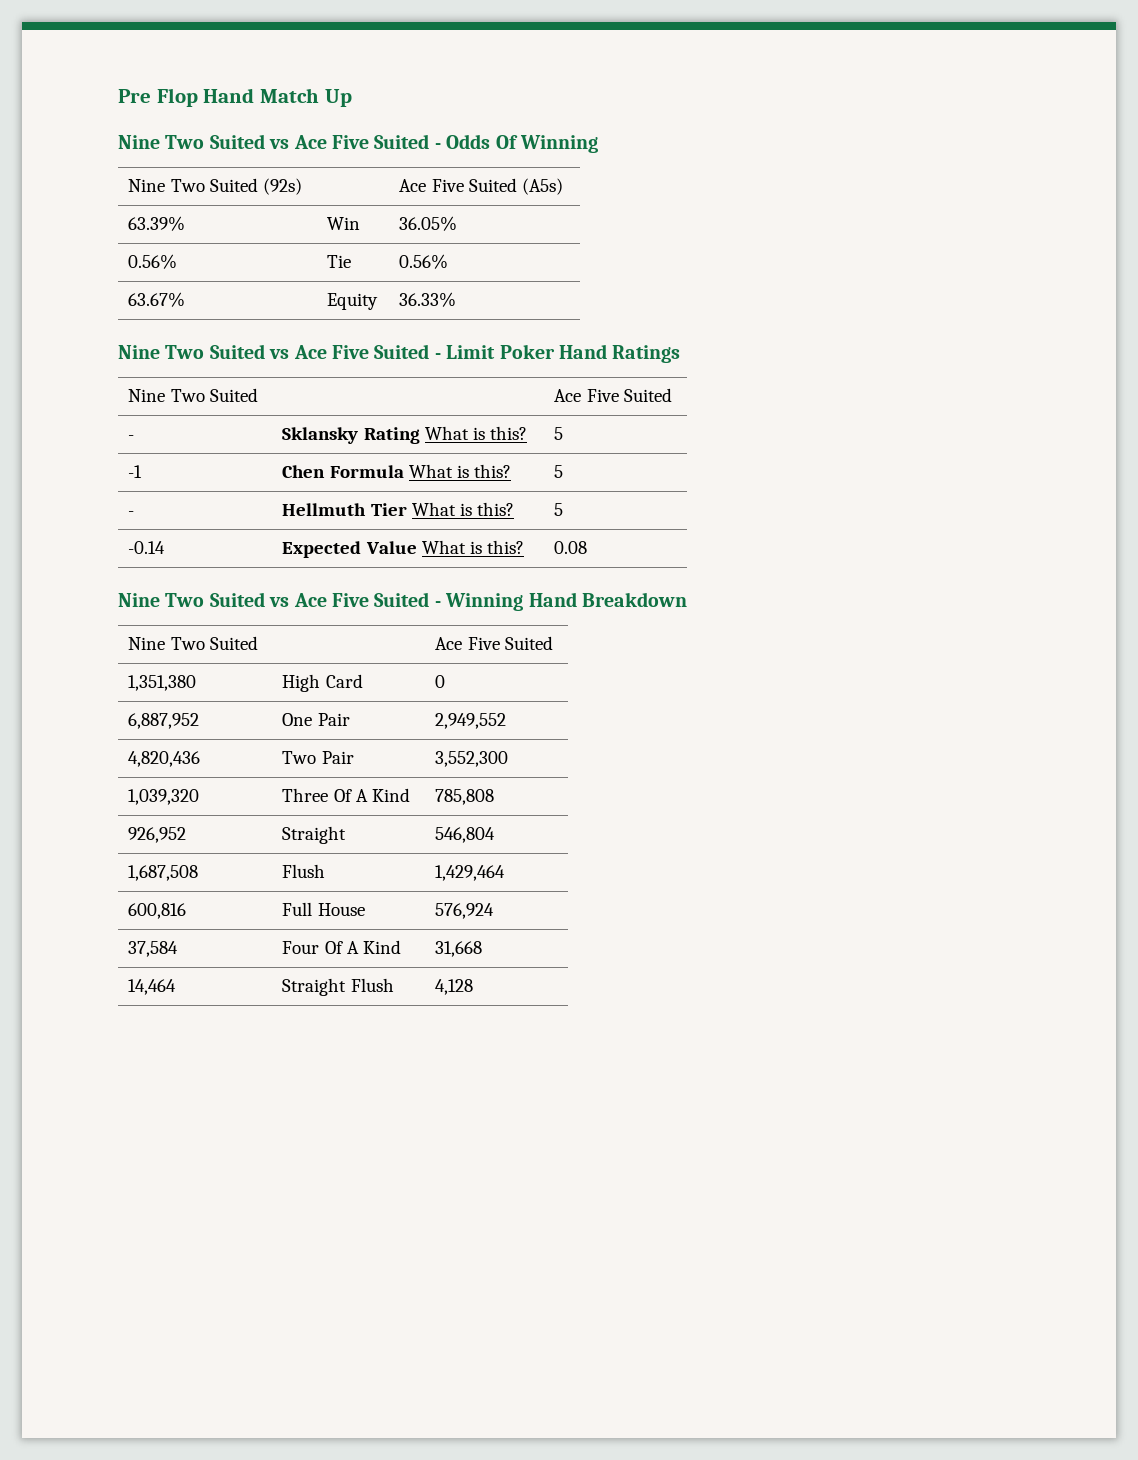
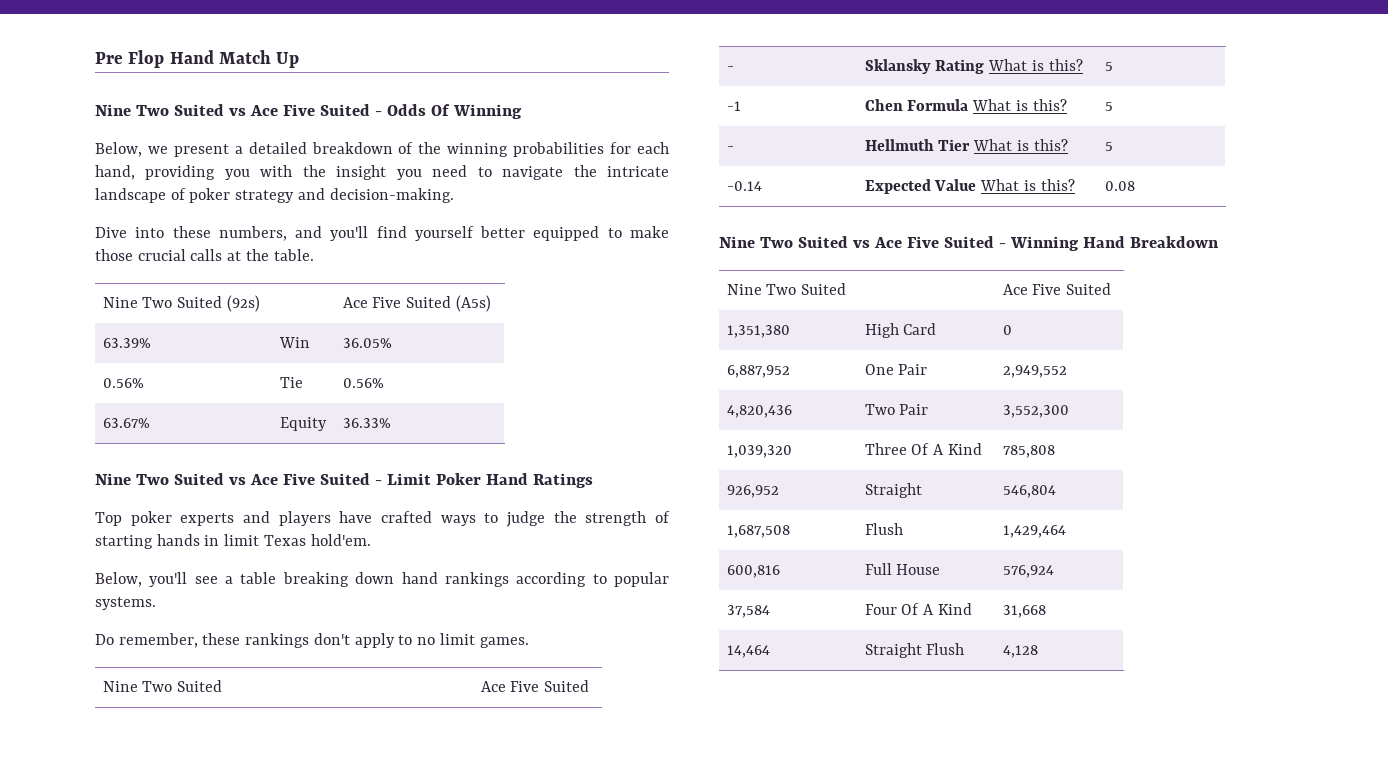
+ Below, we present a detailed breakdown of the winning probabilities for each hand, providing you with the insight you need to navigate the intricate landscape of poker strategy and decision-making.
+ Dive into these numbers, and you'll find yourself better equipped to make those crucial calls at the table.
+ Top poker experts and players have crafted ways to judge the strength of starting hands in limit Texas hold'em.
+ Below, you'll see a table breaking down hand rankings according to popular systems.
+ Do remember, these rankings don't apply to no limit games.

